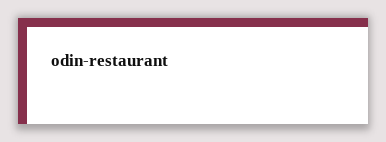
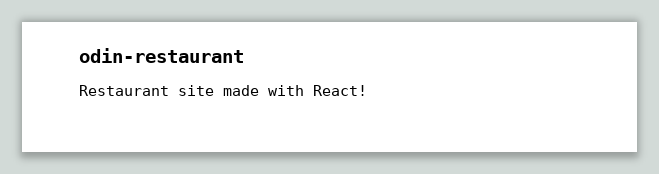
+ Restaurant site made with React!

